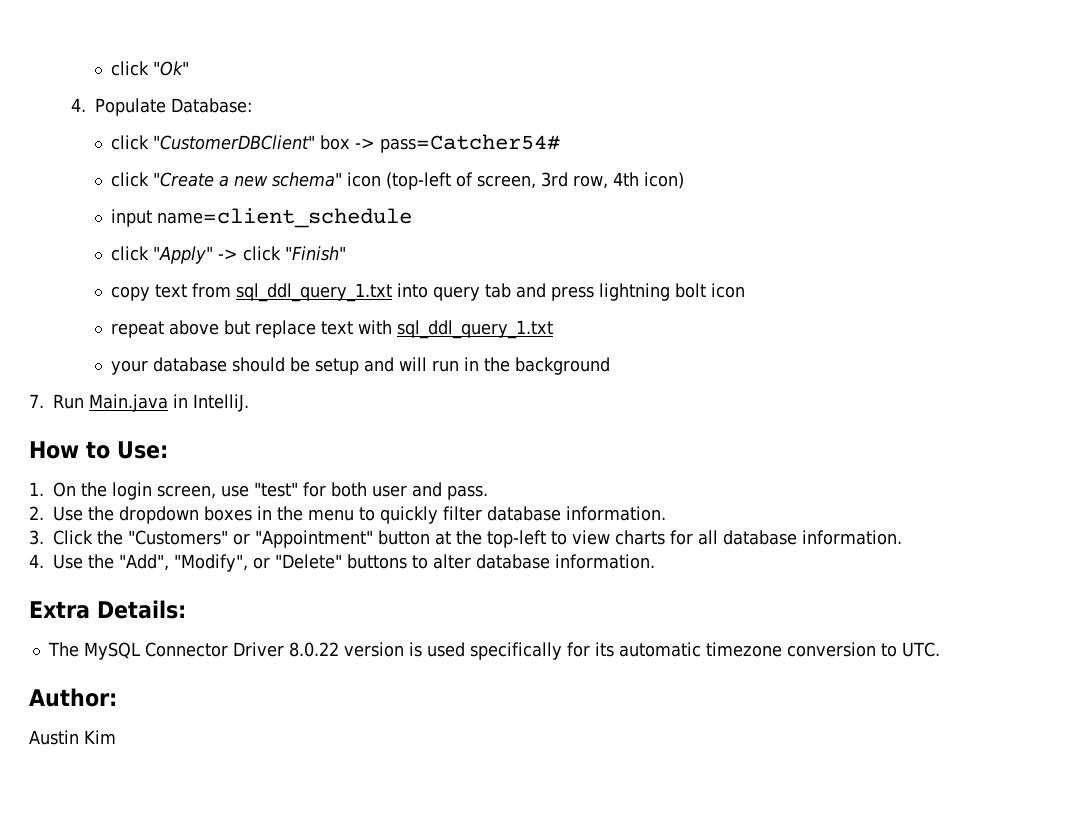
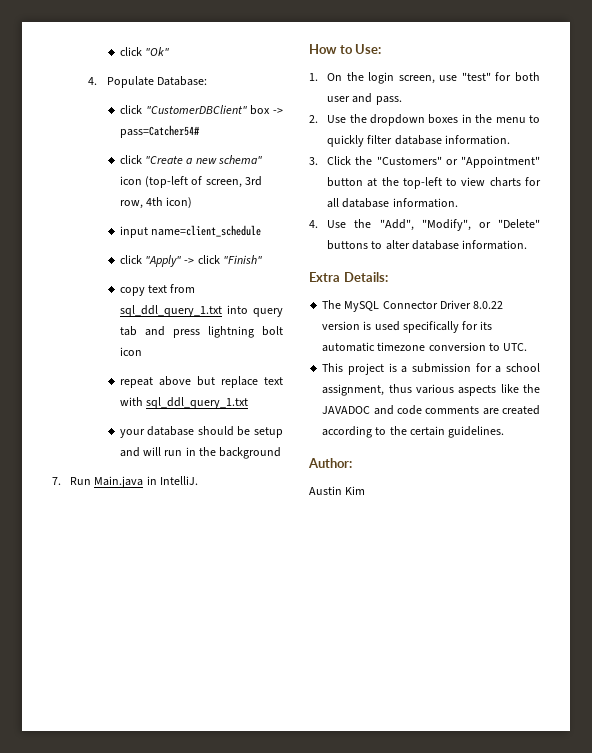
+ This project is a submission for a school assignment, thus various aspects like the JAVADOC and code comments are created according to the certain guidelines.

